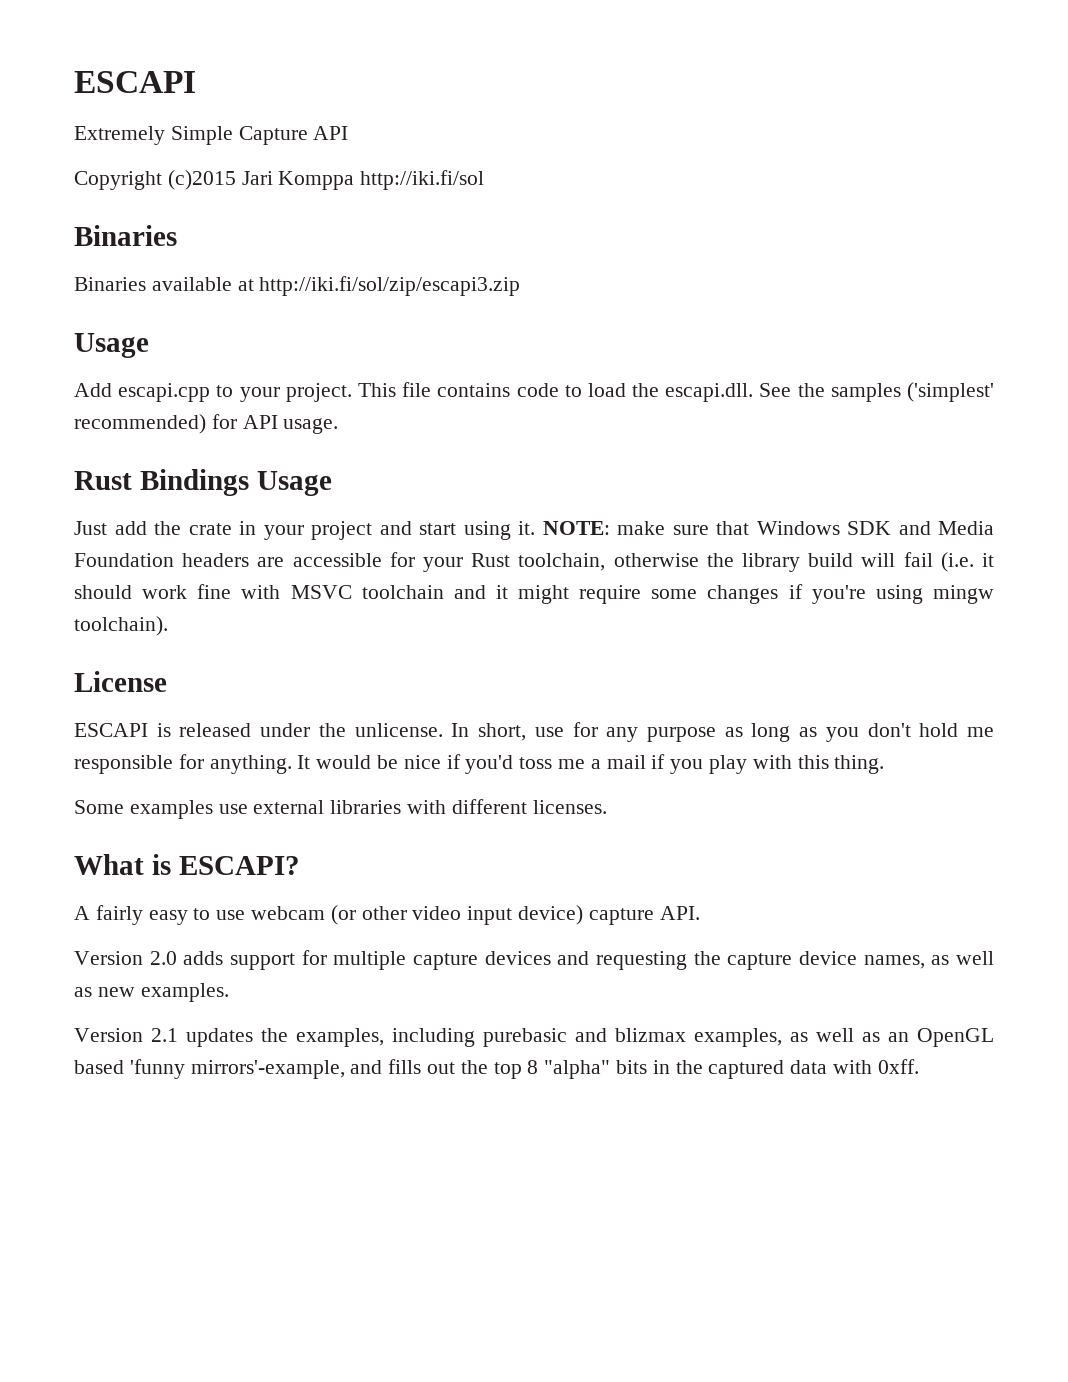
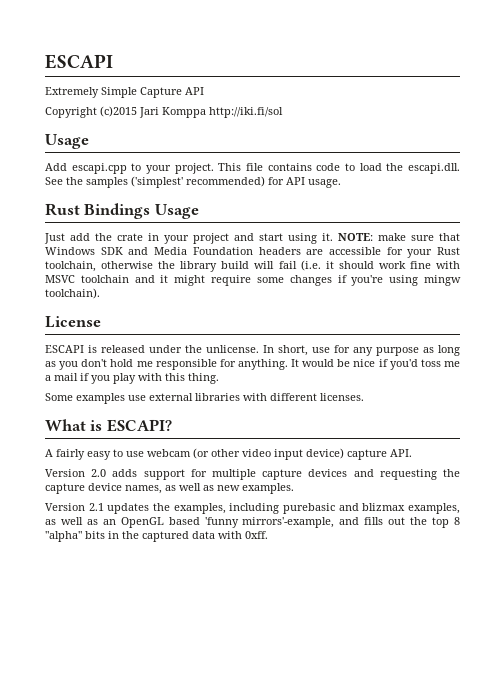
  Copyright (c)2015 Jari Komppa http://iki.fi/sol
- Binaries
- Binaries available at http://iki.fi/sol/zip/escapi3.zip

